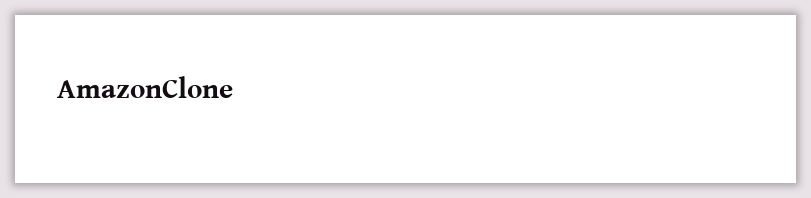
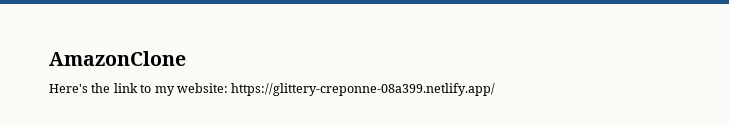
+ Here's the link to my website: https://glittery-creponne-08a399.netlify.app/

